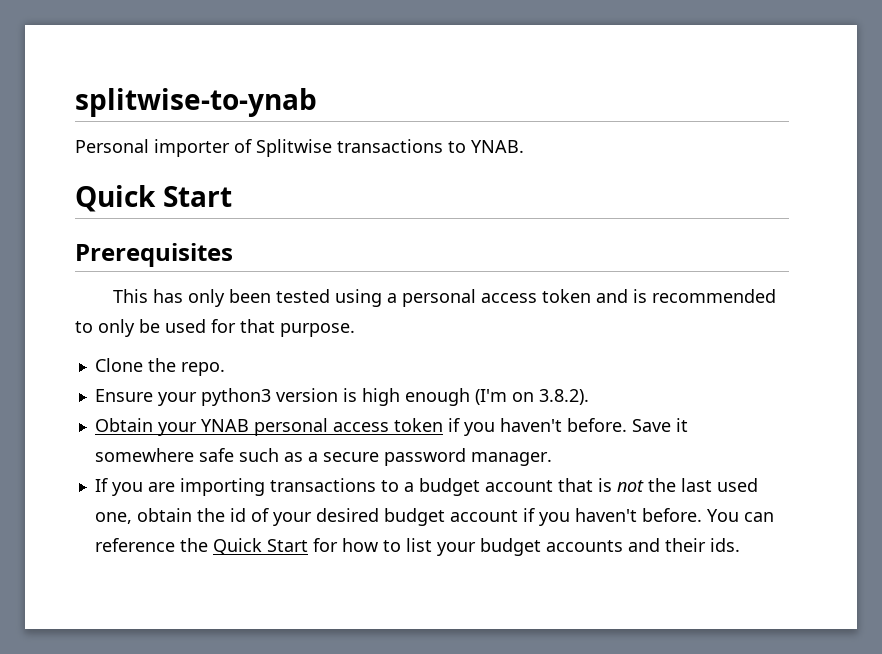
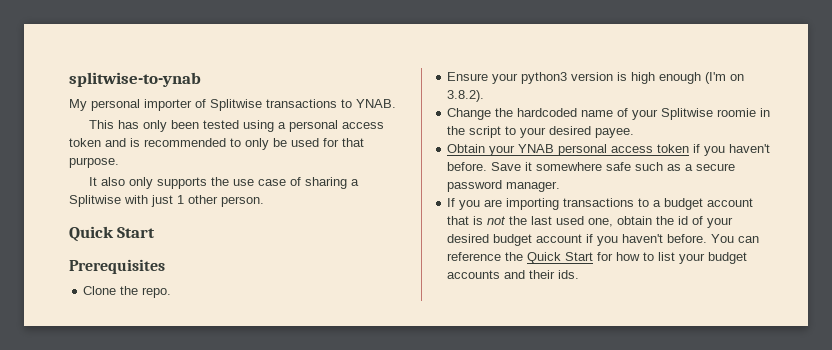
- Personal importer of Splitwise transactions to YNAB.
- Quick Start
- Prerequisites
+ My personal importer of Splitwise transactions to YNAB.
+ It also only supports the use case of sharing a Splitwise with just 1 other person.
+ Quick Start
+ Prerequisites
+ Change the hardcoded name of your Splitwise roomie in the script to your desired payee.

